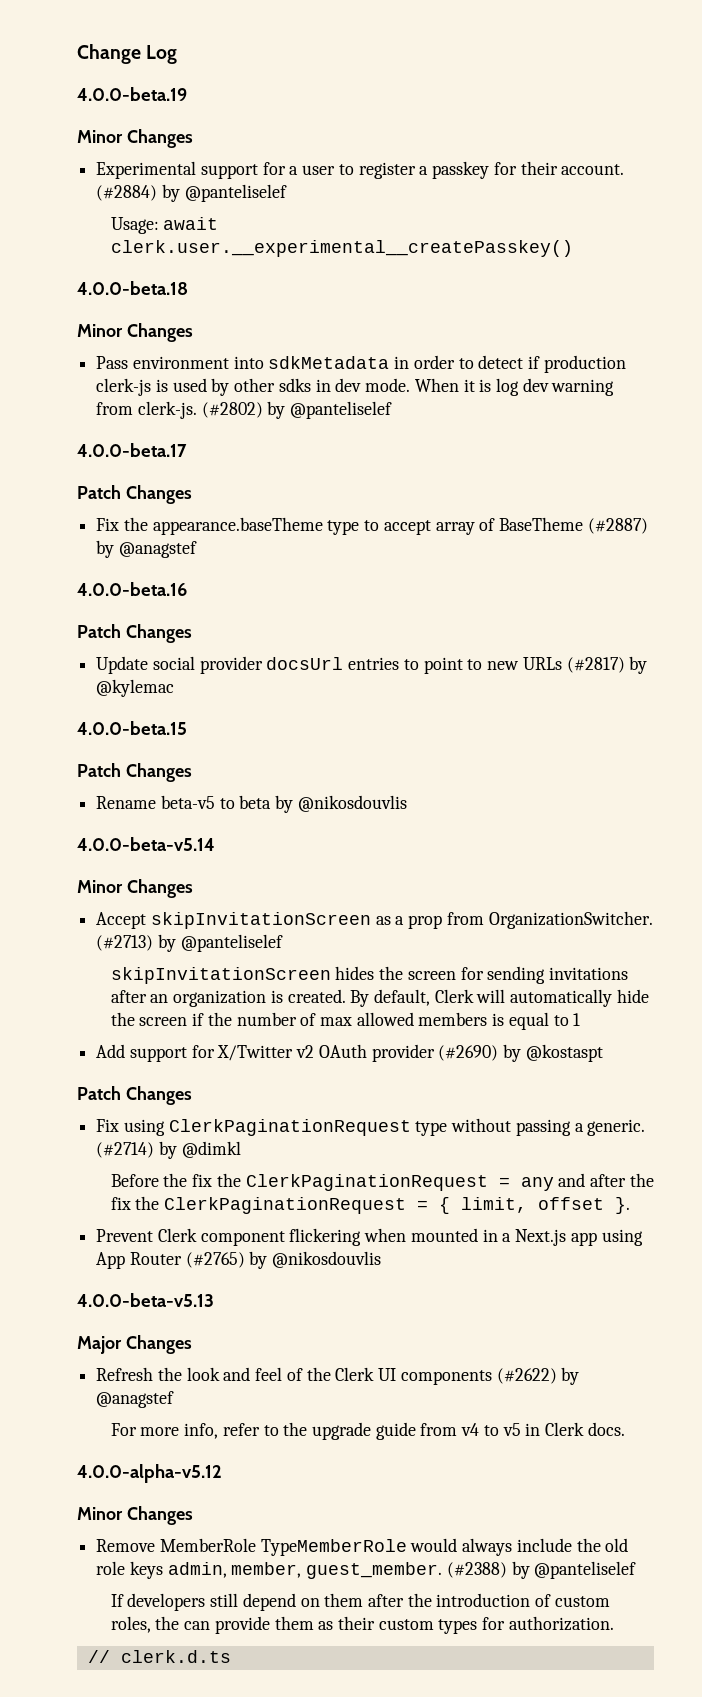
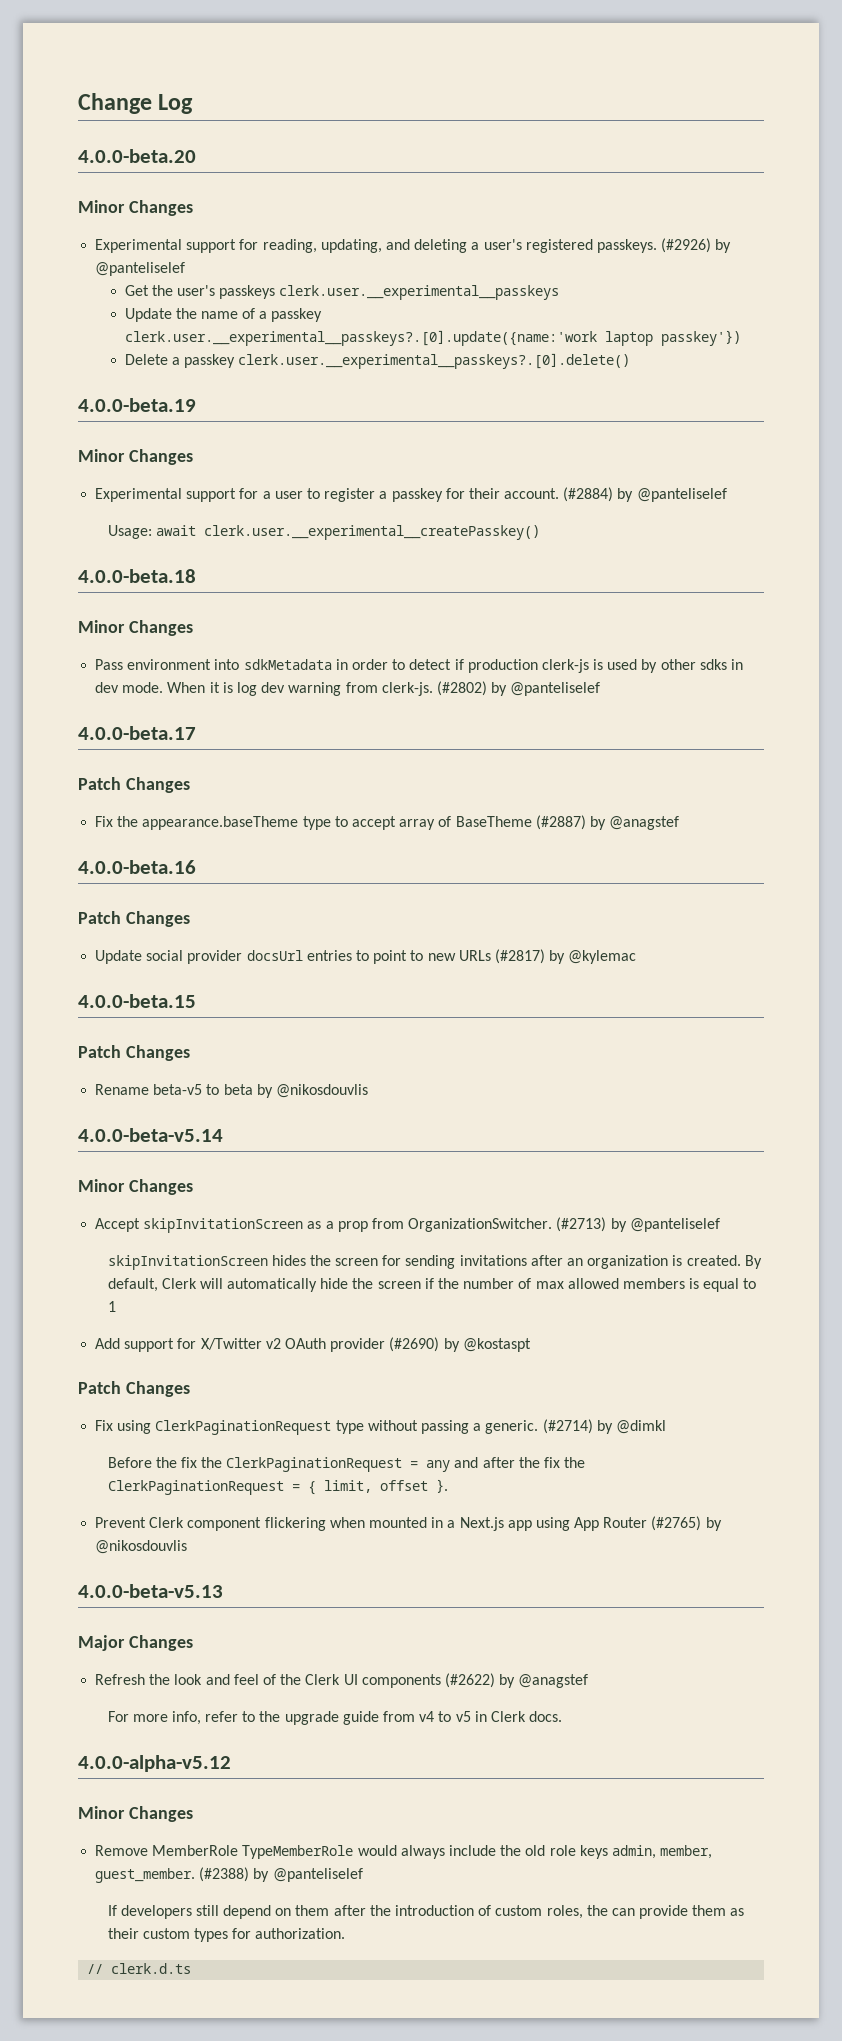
+ 4.0.0-beta.20
+ Minor Changes
+ Experimental support for reading, updating, and deleting a user's registered passkeys. (#2926) by @panteliselef
+ Get the user's passkeys clerk.user.__experimental__passkeys
+ Update the name of a passkey clerk.user.__experimental__passkeys?.[0].update({name:'work laptop passkey'})
+ Delete a passkey clerk.user.__experimental__passkeys?.[0].delete()

